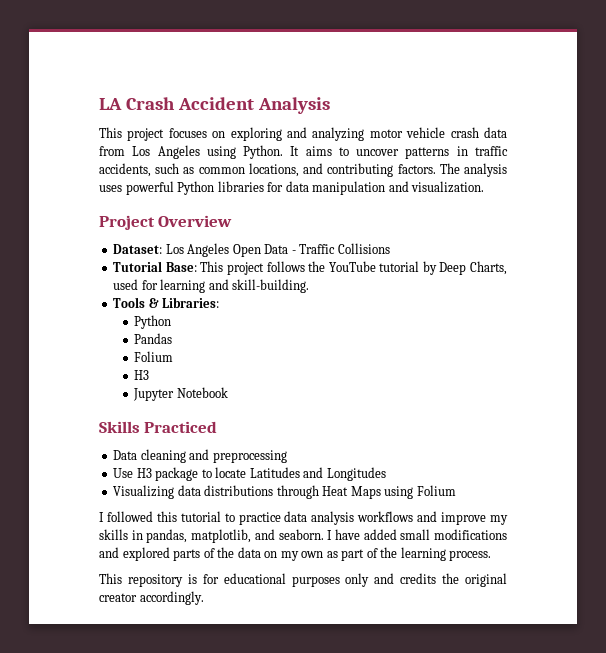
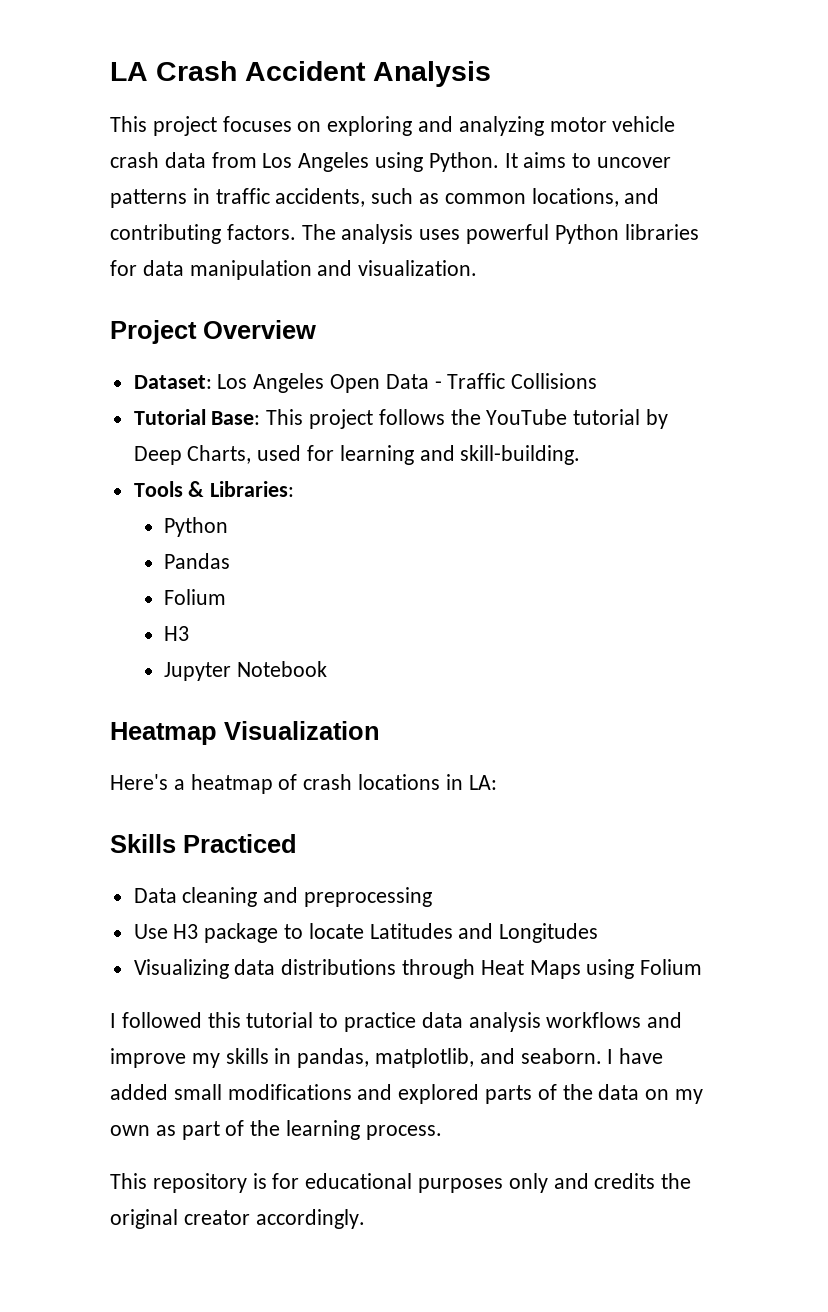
+ Heatmap Visualization
+ Here's a heatmap of crash locations in LA:

